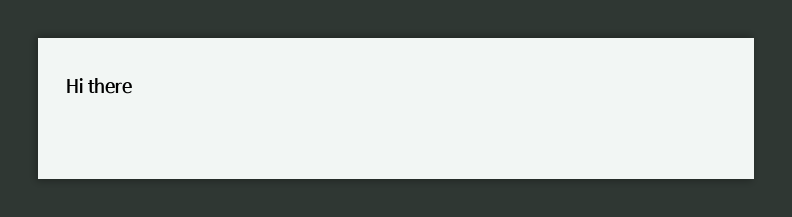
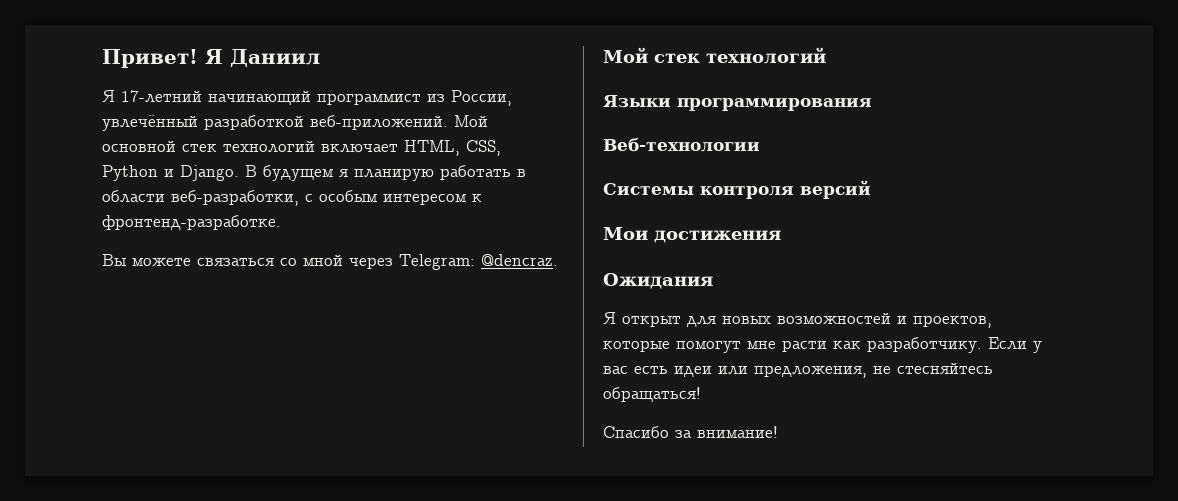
- Hi there
+ Привет! Я Даниил
+ Я 17-летний начинающий программист из России, увлечённый разработкой веб-приложений. Мой основной стек технологий включает HTML, CSS, Python и Django. В будущем я планирую работать в области веб-разработки, с особым интересом к фронтенд-разработке.
+ Вы можете связаться со мной через Telegram: @dencraz.
+ Мой стек технологий
+ Языки программирования
+ Веб-технологии
+ Системы контроля версий
+ Мои достижения
+ Ожидания
+ Я открыт для новых возможностей и проектов, которые помогут мне расти как разработчику. Если у вас есть идеи или предложения, не стесняйтесь обращаться!
+ Спасибо за внимание!

